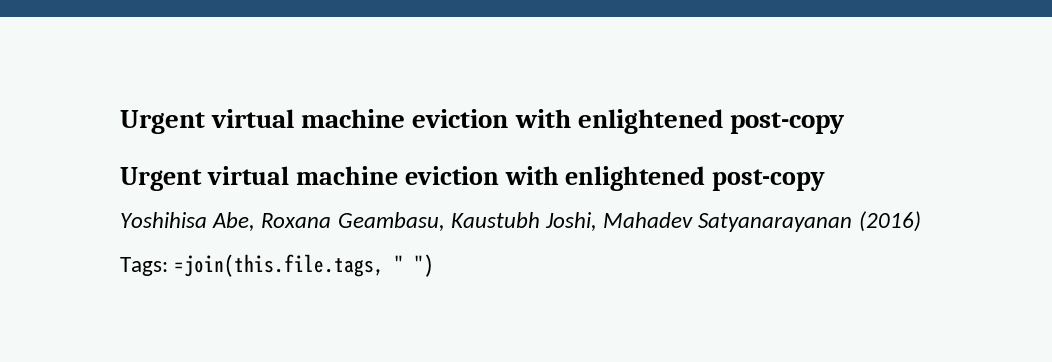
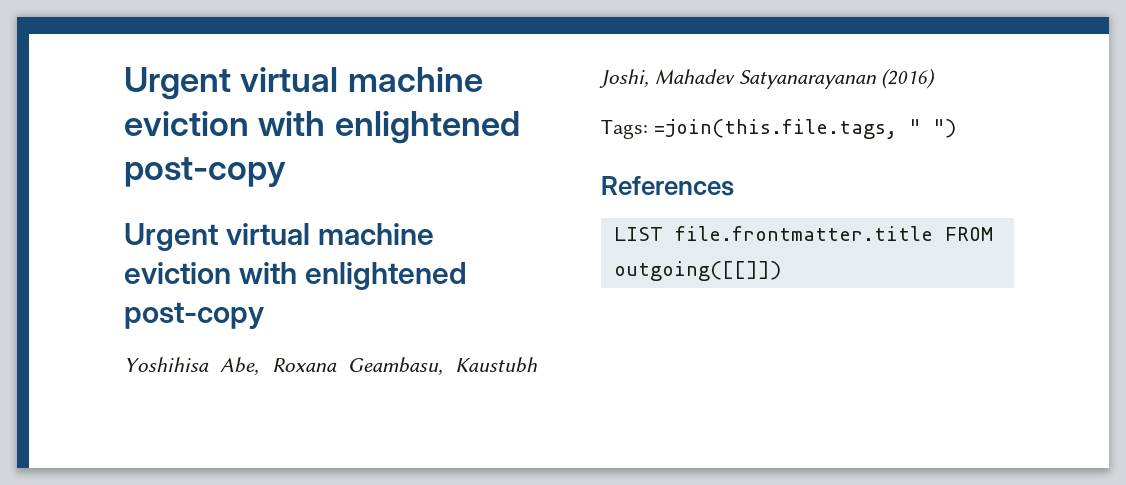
+ References
+ LIST file.frontmatter.title FROM outgoing([[]])

